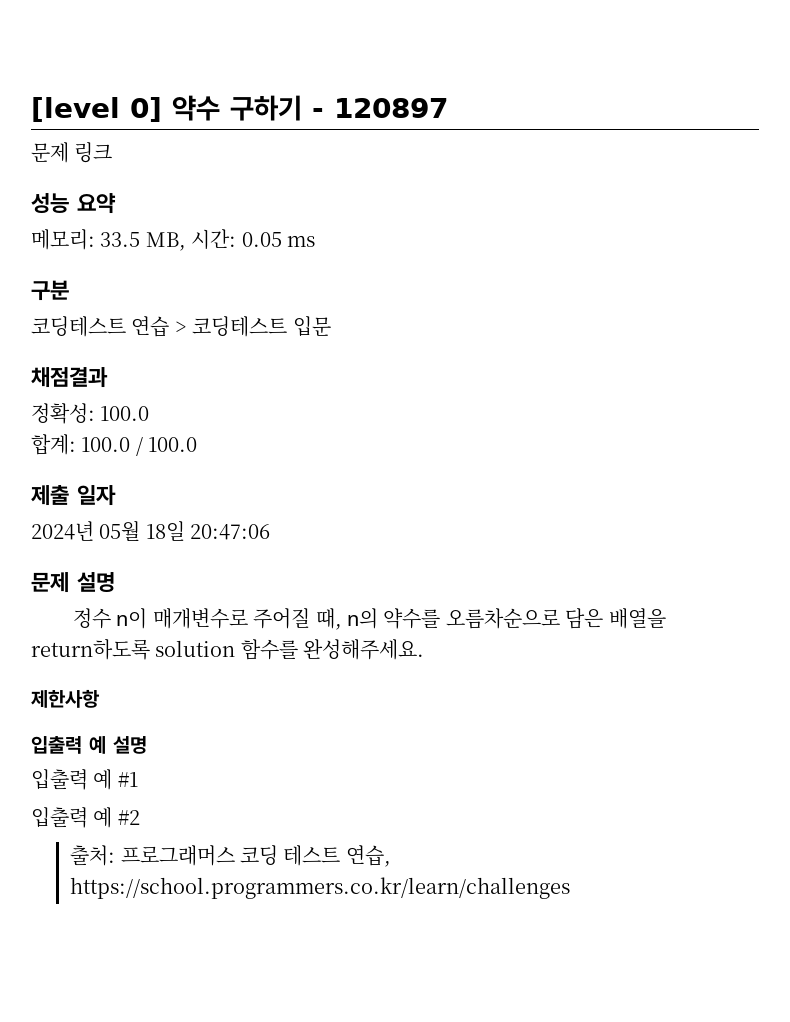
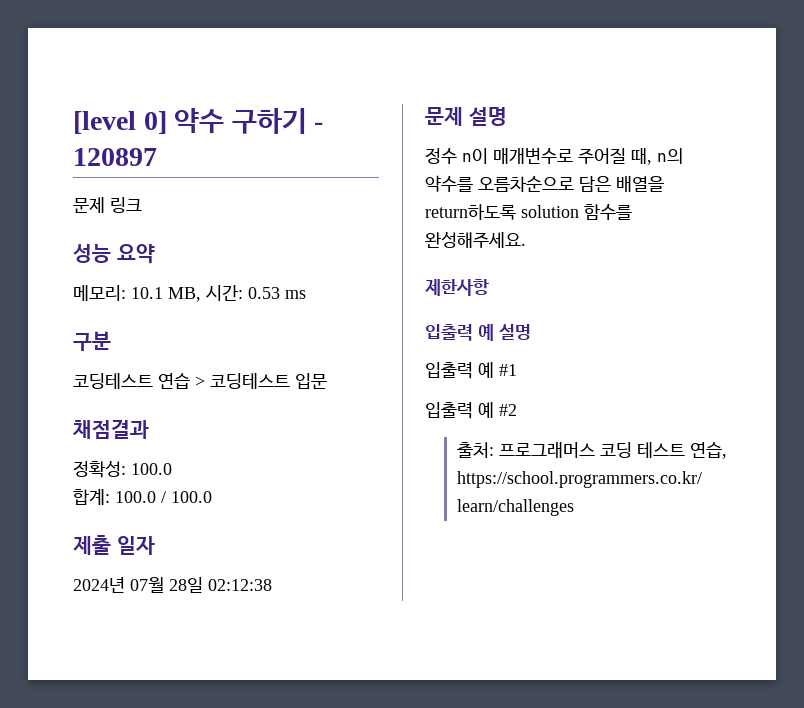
- 메모리: 33.5 MB, 시간: 0.05 ms
+ 메모리: 10.1 MB, 시간: 0.53 ms
- 2024년 05월 18일 20:47:06
+ 2024년 07월 28일 02:12:38

